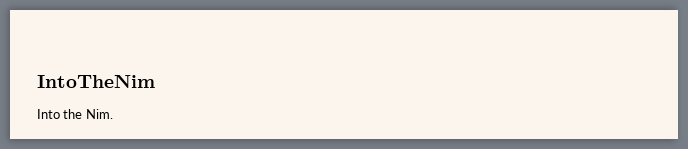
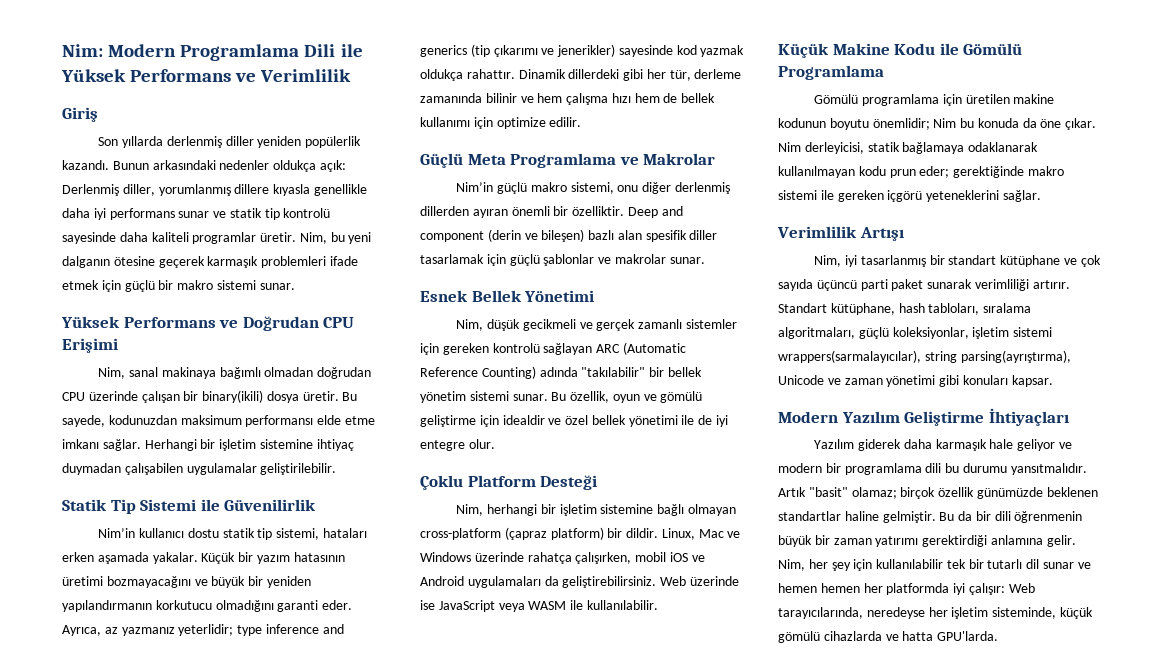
- IntoTheNim
- Into the Nim.
+ Nim: Modern Programlama Dili ile Yüksek Performans ve Verimlilik
+ Giriş
+ Son yıllarda derlenmiş diller yeniden popülerlik kazandı. Bunun arkasındaki nedenler oldukça açık: Derlenmiş diller, yorumlanmış dillere kıyasla genellikle daha iyi performans sunar ve statik tip kontrolü sayesinde daha kaliteli programlar üretir. Nim, bu yeni dalganın ötesine geçerek karmaşık problemleri ifade etmek için güçlü bir makro sistemi sunar.
+ Yüksek Performans ve Doğrudan CPU Erişimi
+ Nim, sanal makinaya bağımlı olmadan doğrudan CPU üzerinde çalışan bir binary(ikili) dosya üretir. Bu sayede, kodunuzdan maksimum performansı elde etme imkanı sağlar. Herhangi bir işletim sistemine ihtiyaç duymadan çalışabilen uygulamalar geliştirilebilir.
+ Statik Tip Sistemi ile Güvenilirlik
+ Nim’in kullanıcı dostu statik tip sistemi, hataları erken aşamada yakalar. Küçük bir yazım hatasının üretimi bozmayacağını ve büyük bir yeniden yapılandırmanın korkutucu olmadığını garanti eder. Ayrıca, az yazmanız yeterlidir; type inference and generics (tip çıkarımı ve jenerikler) sayesinde kod yazmak oldukça rahattır. Dinamik dillerdeki gibi her tür, derleme zamanında bilinir ve hem çalışma hızı hem de bellek kullanımı için optimize edilir.
+ Güçlü Meta Programlama ve Makrolar
+ Nim’in güçlü makro sistemi, onu diğer derlenmiş dillerden ayıran önemli bir özelliktir. Deep and component (derin ve bileşen) bazlı alan spesifik diller tasarlamak için güçlü şablonlar ve makrolar sunar.
+ Esnek Bellek Yönetimi
+ Nim, düşük gecikmeli ve gerçek zamanlı sistemler için gereken kontrolü sağlayan ARC (Automatic Reference Counting) adında "takılabilir" bir bellek yönetim sistemi sunar. Bu özellik, oyun ve gömülü geliştirme için idealdir ve özel bellek yönetimi ile de iyi entegre olur.
+ Çoklu Platform Desteği
+ Nim, herhangi bir işletim sistemine bağlı olmayan cross-platform (çapraz platform) bir dildir. Linux, Mac ve Windows üzerinde rahatça çalışırken, mobil iOS ve Android uygulamaları da geliştirebilirsiniz. Web üzerinde ise JavaScript veya WASM ile kullanılabilir.
+ Küçük Makine Kodu ile Gömülü Programlama
+ Gömülü programlama için üretilen makine kodunun boyutu önemlidir; Nim bu konuda da öne çıkar. Nim derleyicisi, statik bağlamaya odaklanarak kullanılmayan kodu prun eder; gerektiğinde makro sistemi ile gereken içgörü yeteneklerini sağlar.
+ Verimlilik Artışı
+ Nim, iyi tasarlanmış bir standart kütüphane ve çok sayıda üçüncü parti paket sunarak verimliliği artırır. Standart kütüphane, hash tabloları, sıralama algoritmaları, güçlü koleksiyonlar, işletim sistemi wrappers(sarmalayıcılar), string parsing(ayrıştırma), Unicode ve zaman yönetimi gibi konuları kapsar.
+ Modern Yazılım Geliştirme İhtiyaçları
+ Yazılım giderek daha karmaşık hale geliyor ve modern bir programlama dili bu durumu yansıtmalıdır. Artık "basit" olamaz; birçok özellik günümüzde beklenen standartlar haline gelmiştir. Bu da bir dili öğrenmenin büyük bir zaman yatırımı gerektirdiği anlamına gelir. Nim, her şey için kullanılabilir tek bir tutarlı dil sunar ve hemen hemen her platformda iyi çalışır: Web tarayıcılarında, neredeyse her işletim sisteminde, küçük gömülü cihazlarda ve hatta GPU'larda.

